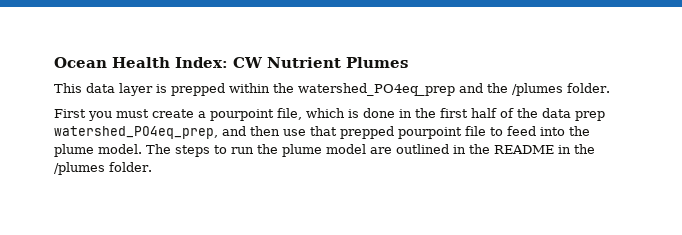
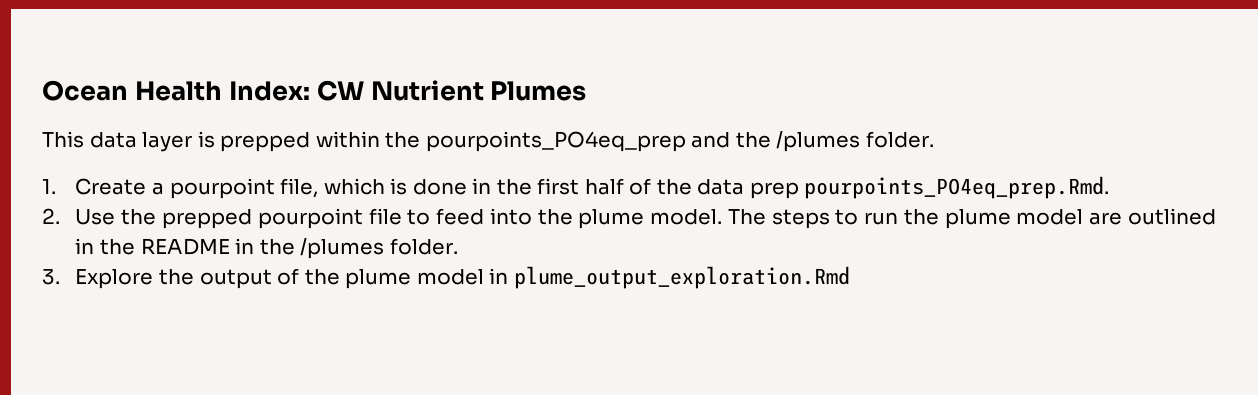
- This data layer is prepped within the watershed_PO4eq_prep and the /plumes folder.
+ This data layer is prepped within the pourpoints_PO4eq_prep and the /plumes folder.
- First you must create a pourpoint file, which is done in the first half of the data prep watershed_PO4eq_prep, and then use that prepped pourpoint file to feed into the plume model.
+ 1. Create a pourpoint file, which is done in the first half of the data prep pourpoints_PO4eq_prep.Rmd.
+ 2. Use the prepped pourpoint file to feed into the plume model.
+ 3. Explore the output of the plume model in plume_output_exploration.Rmd

